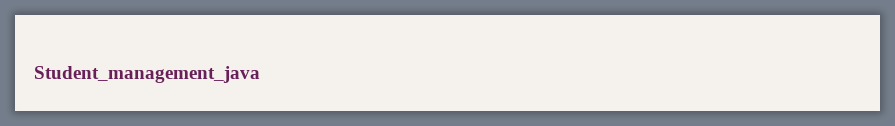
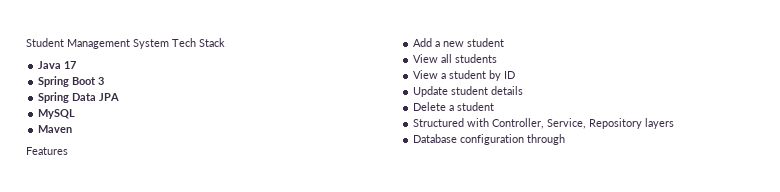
- Student_management_java
+ Student Management System Tech Stack
+ Java 17
+ Spring Boot 3
+ Spring Data JPA
+ MySQL
+ Maven
+ Features
+ Add a new student
+ View all students
+ View a student by ID
+ Update student details
+ Delete a student
+ Structured with Controller, Service, Repository layers
+ Database configuration through

